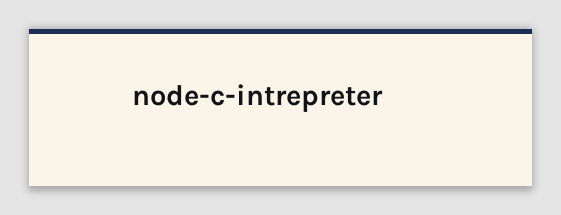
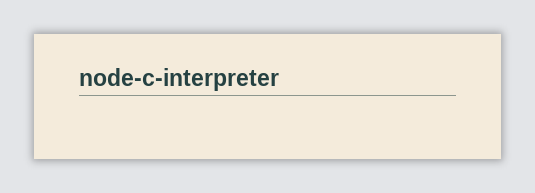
- node-c-intrepreter
+ node-c-interpreter

